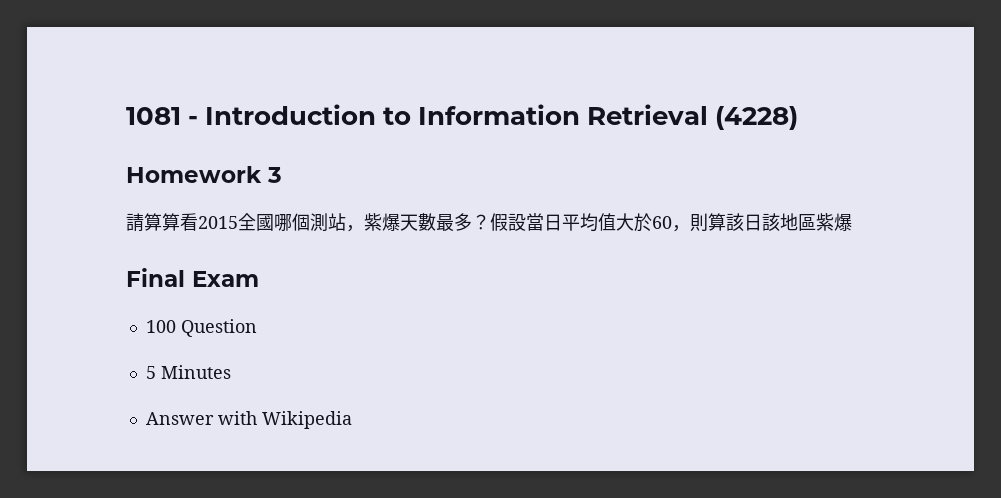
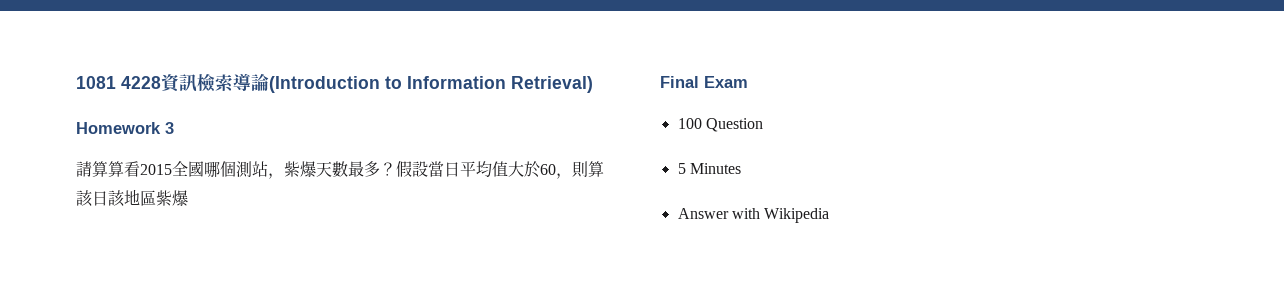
- 1081 - Introduction to Information Retrieval (4228)
+ 1081 4228資訊檢索導論(Introduction to Information Retrieval)

